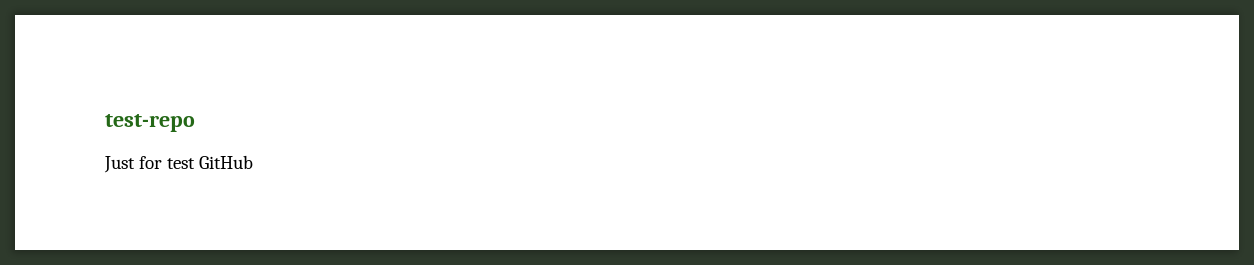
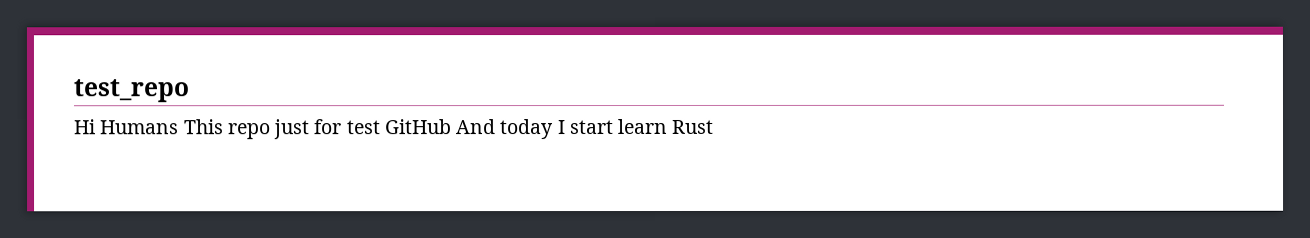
- test-repo
- Just for test GitHub
+ test_repo
+ Hi Humans This repo just for test GitHub And today I start learn Rust

